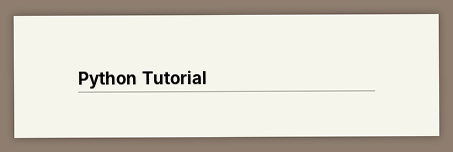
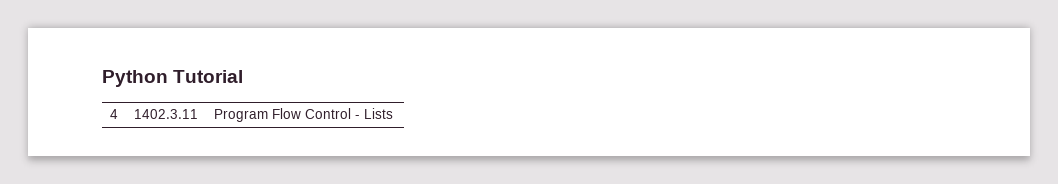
+ 4 | 1402.3.11 | Program Flow Control - Lists

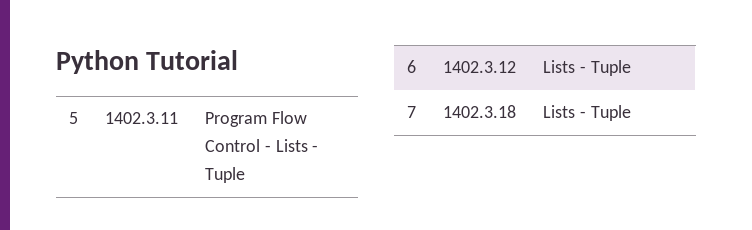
- 4 | 1402.3.11 | Program Flow Control - Lists
+ 5 | 1402.3.11 | Program Flow Control - Lists - Tuple
+ 6 | 1402.3.12 | Lists - Tuple
+ 7 | 1402.3.18 | Lists - Tuple

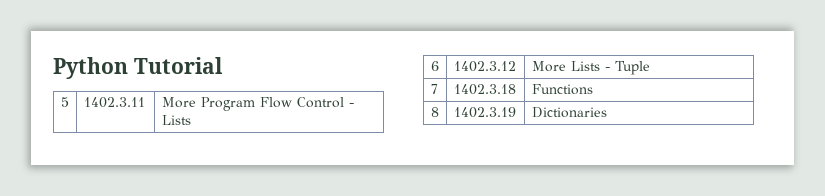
- 5 | 1402.3.11 | Program Flow Control - Lists - Tuple
+ 5 | 1402.3.11 | More Program Flow Control - Lists
- 6 | 1402.3.12 | Lists - Tuple
+ 6 | 1402.3.12 | More Lists - Tuple
- 7 | 1402.3.18 | Lists - Tuple
+ 7 | 1402.3.18 | Functions
+ 8 | 1402.3.19 | Dictionaries

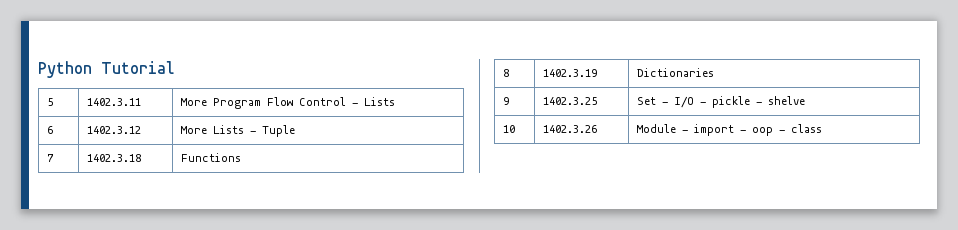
+ 9 | 1402.3.25 | Set - I/O - pickle - shelve
+ 10 | 1402.3.26 | Module - import - oop - class

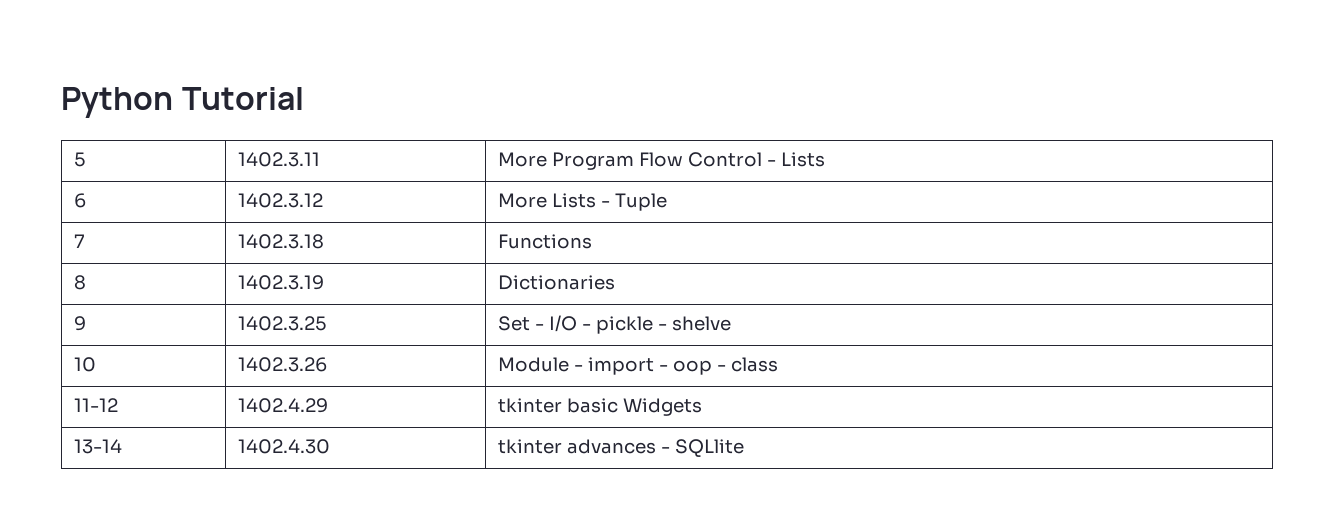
+ 11-12 | 1402.4.29 | tkinter basic Widgets
+ 13-14 | 1402.4.30 | tkinter advances - SQLlite

